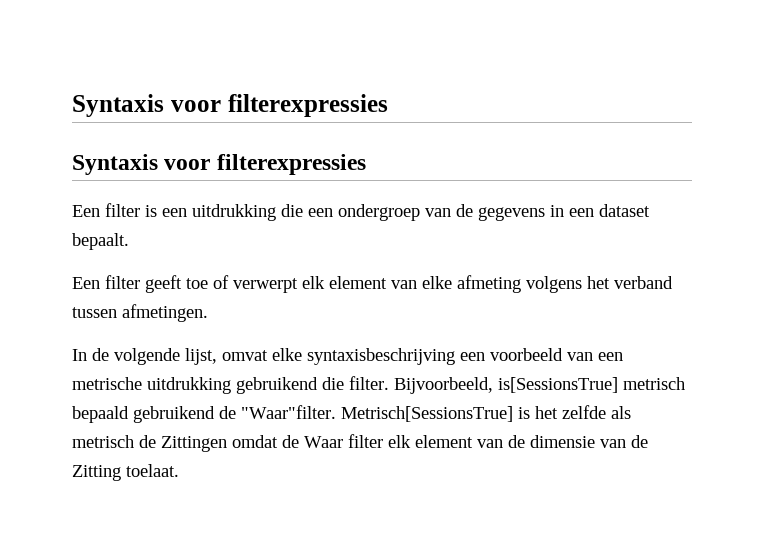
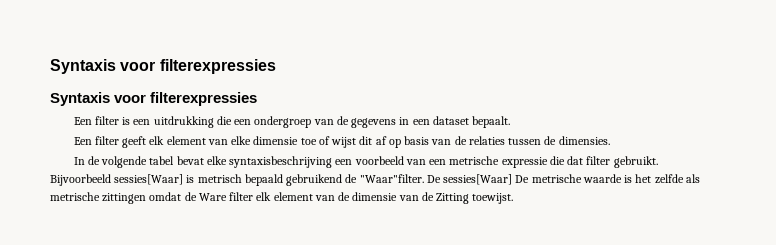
- Een filter geeft toe of verwerpt elk element van elke afmeting volgens het verband tussen afmetingen.
+ Een filter geeft elk element van elke dimensie toe of wijst dit af op basis van de relaties tussen de dimensies.
- In de volgende lijst, omvat elke syntaxisbeschrijving een voorbeeld van een metrische uitdrukking gebruikend die filter. Bijvoorbeeld, is[SessionsTrue] metrisch bepaald gebruikend de "Waar"filter.
+ In de volgende tabel bevat elke syntaxisbeschrijving een voorbeeld van een metrische expressie die dat filter gebruikt. Bijvoorbeeld sessies[Waar] is metrisch bepaald gebruikend de "Waar"filter.
- Metrisch[SessionsTrue] is het zelfde als metrisch de Zittingen omdat de Waar filter elk element van de dimensie van de Zitting toelaat.
+ De sessies[Waar] De metrische waarde is het zelfde als metrische zittingen omdat de Ware filter elk element van de dimensie van de Zitting toewijst.

